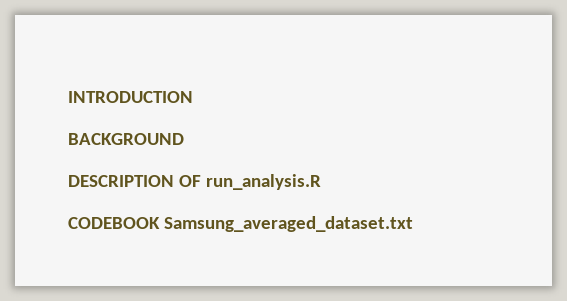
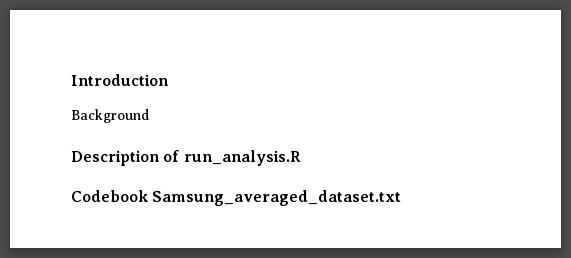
- INTRODUCTION
- BACKGROUND
- DESCRIPTION OF run_analysis.R
+ Introduction
+ Background
+ Description of run_analysis.R
- CODEBOOK Samsung_averaged_dataset.txt
+ Codebook Samsung_averaged_dataset.txt

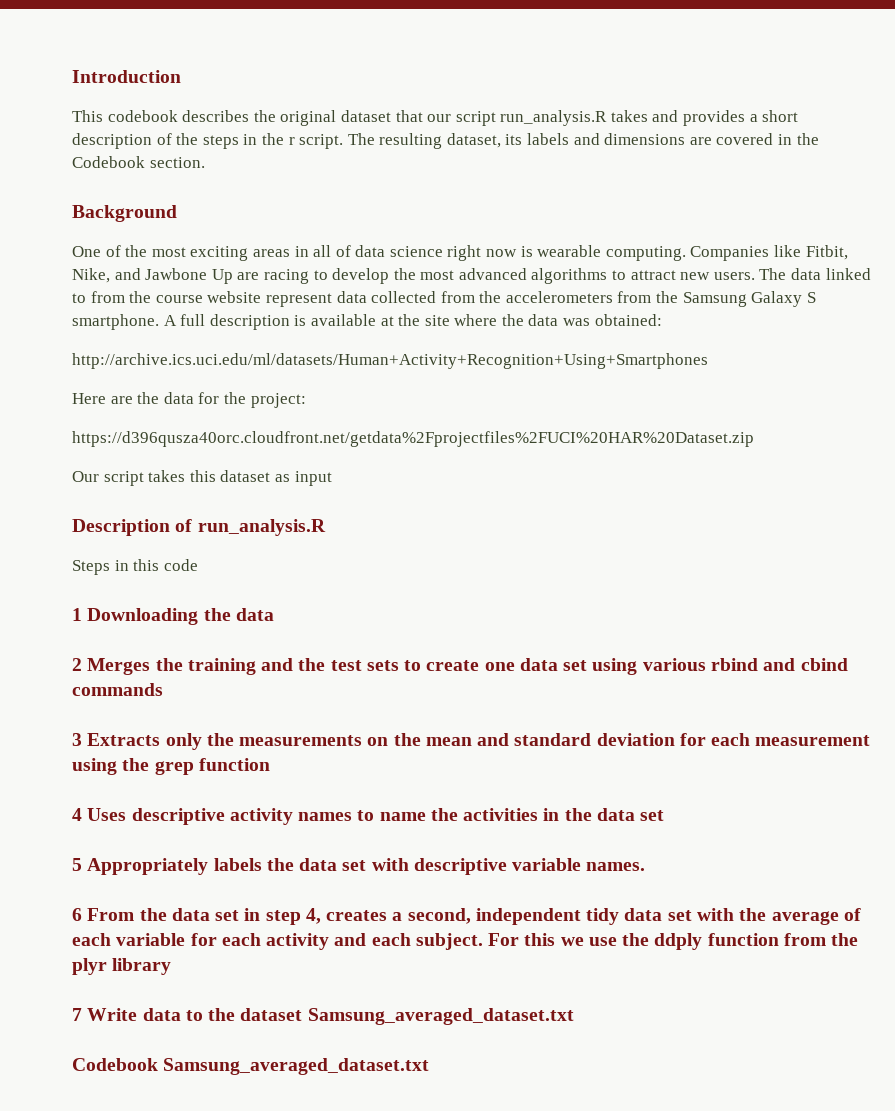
+ This codebook describes the original dataset that our script run_analysis.R takes and provides a short description of the steps in the r script. The resulting dataset, its labels and dimensions are covered in the Codebook section.
  Background
+ One of the most exciting areas in all of data science right now is wearable computing. Companies like Fitbit, Nike, and Jawbone Up are racing to develop the most advanced algorithms to attract new users. The data linked to from the course website represent data collected from the accelerometers from the Samsung Galaxy S smartphone. A full description is available at the site where the data was obtained:
+ http://archive.ics.uci.edu/ml/datasets/Human+Activity+Recognition+Using+Smartphones
+ Here are the data for the project:
+ https://d396qusza40orc.cloudfront.net/getdata%2Fprojectfiles%2FUCI%20HAR%20Dataset.zip
+ Our script takes this dataset as input
  Description of run_analysis.R
+ Steps in this code
+ 1 Downloading the data
+ 2 Merges the training and the test sets to create one data set using various rbind and cbind commands
+ 3 Extracts only the measurements on the mean and standard deviation for each measurement using the grep function
+ 4 Uses descriptive activity names to name the activities in the data set
+ 5 Appropriately labels the data set with descriptive variable names.
+ 6 From the data set in step 4, creates a second, independent tidy data set with the average of each variable for each activity and each subject. For this we use the ddply function from the plyr library
+ 7 Write data to the dataset Samsung_averaged_dataset.txt

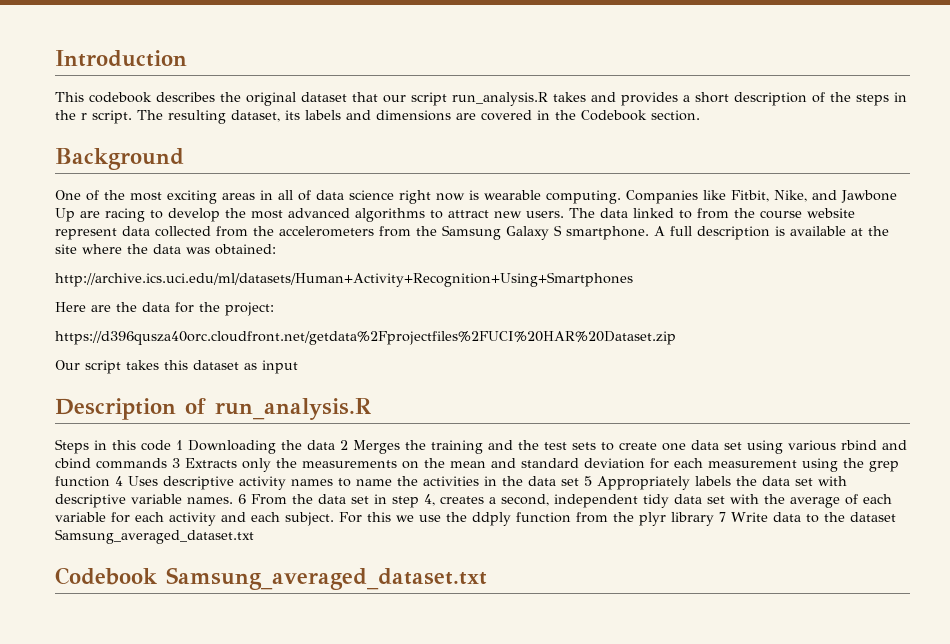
- Steps in this code
- 1 Downloading the data
- 2 Merges the training and the test sets to create one data set using various rbind and cbind commands
- 3 Extracts only the measurements on the mean and standard deviation for each measurement using the grep function
- 4 Uses descriptive activity names to name the activities in the data set
- 5 Appropriately labels the data set with descriptive variable names.
- 6 From the data set in step 4, creates a second, independent tidy data set with the average of each variable for each activity and each subject.
+ Steps in this code 1 Downloading the data 2 Merges the training and the test sets to create one data set using various rbind and cbind commands 3 Extracts only the measurements on the mean and standard deviation for each measurement using the grep function 4 Uses descriptive activity names to name the activities in the data set 5 Appropriately labels the data set with descriptive variable names. 6 From the data set in step 4, creates a second, independent tidy data set with the average of each variable for each activity and each subject.
- For this we use the ddply function from the plyr library
- 7 Write data to the dataset Samsung_averaged_dataset.txt
+ For this we use the ddply function from the plyr library 7 Write data to the dataset Samsung_averaged_dataset.txt

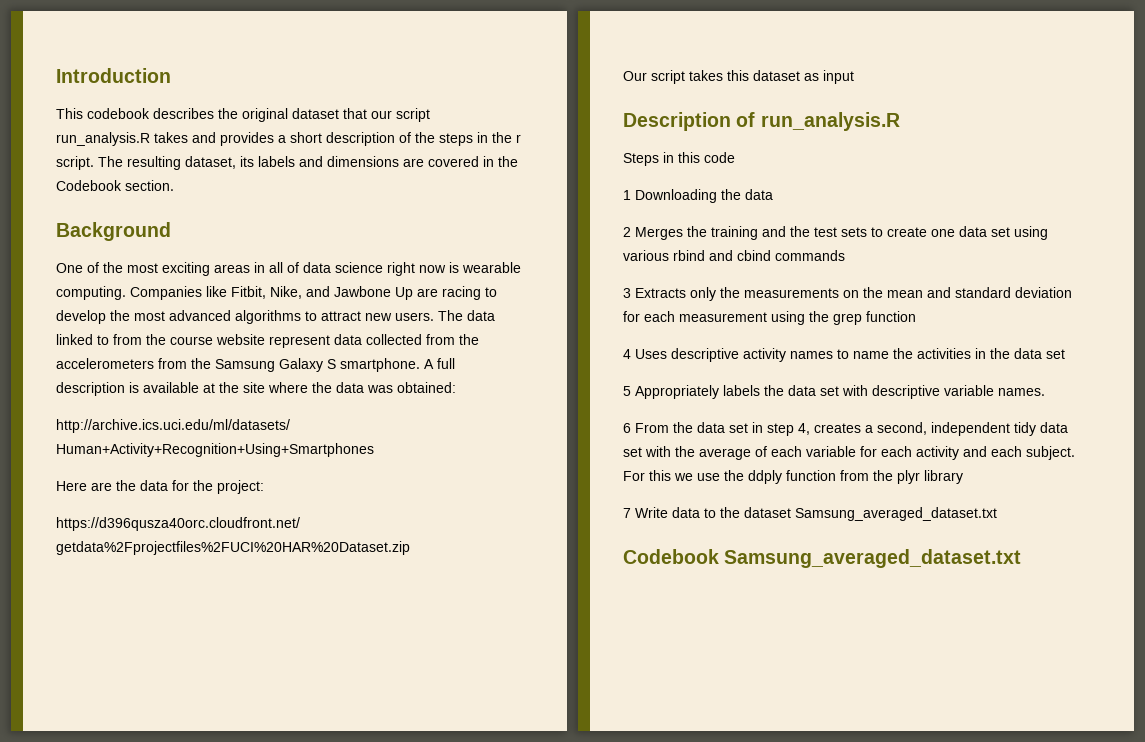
- Steps in this code 1 Downloading the data 2 Merges the training and the test sets to create one data set using various rbind and cbind commands 3 Extracts only the measurements on the mean and standard deviation for each measurement using the grep function 4 Uses descriptive activity names to name the activities in the data set 5 Appropriately labels the data set with descriptive variable names. 6 From the data set in step 4, creates a second, independent tidy data set with the average of each variable for each activity and each subject.
+ Steps in this code
+ 1 Downloading the data
+ 2 Merges the training and the test sets to create one data set using various rbind and cbind commands
+ 3 Extracts only the measurements on the mean and standard deviation for each measurement using the grep function
+ 4 Uses descriptive activity names to name the activities in the data set
+ 5 Appropriately labels the data set with descriptive variable names.
+ 6 From the data set in step 4, creates a second, independent tidy data set with the average of each variable for each activity and each subject.
- For this we use the ddply function from the plyr library 7 Write data to the dataset Samsung_averaged_dataset.txt
+ For this we use the ddply function from the plyr library
+ 7 Write data to the dataset Samsung_averaged_dataset.txt

